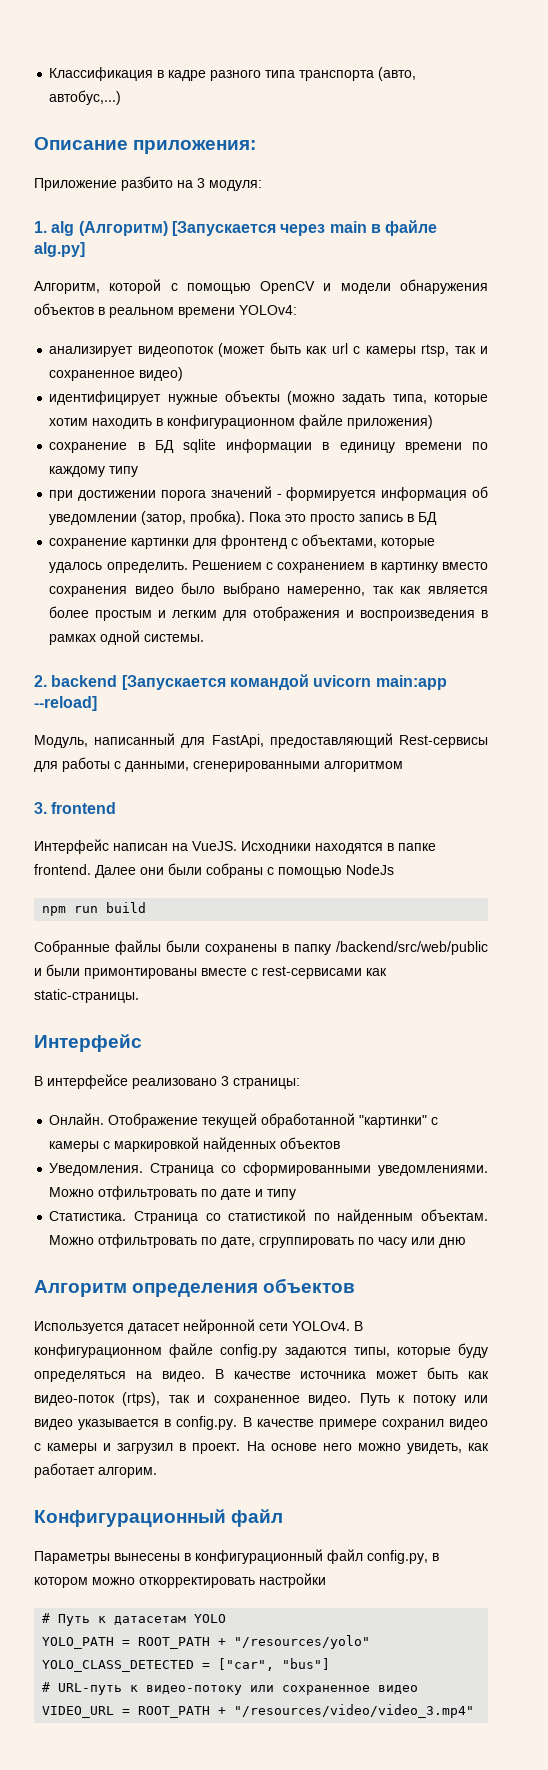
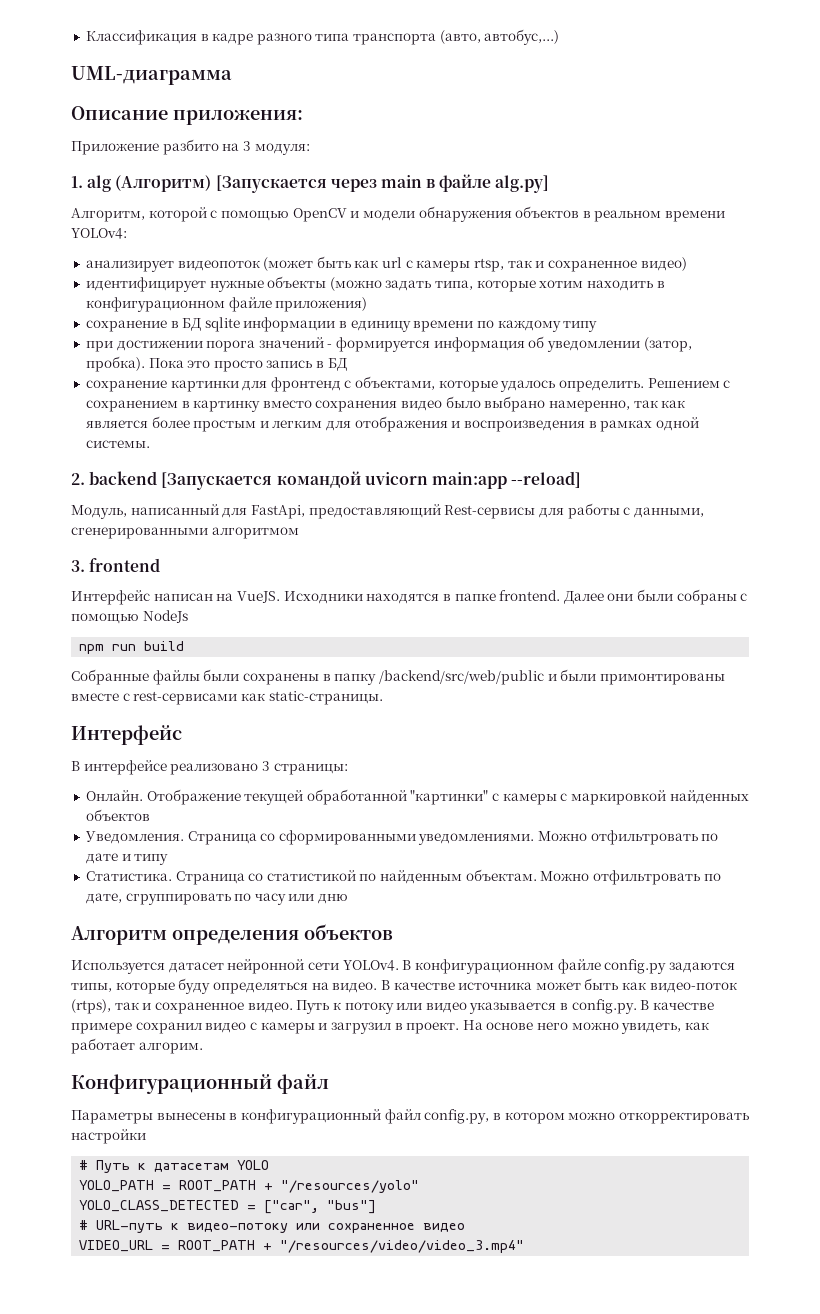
+ UML-диаграмма

